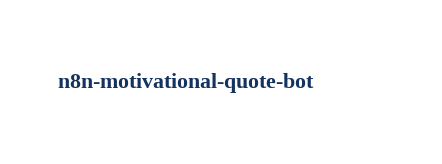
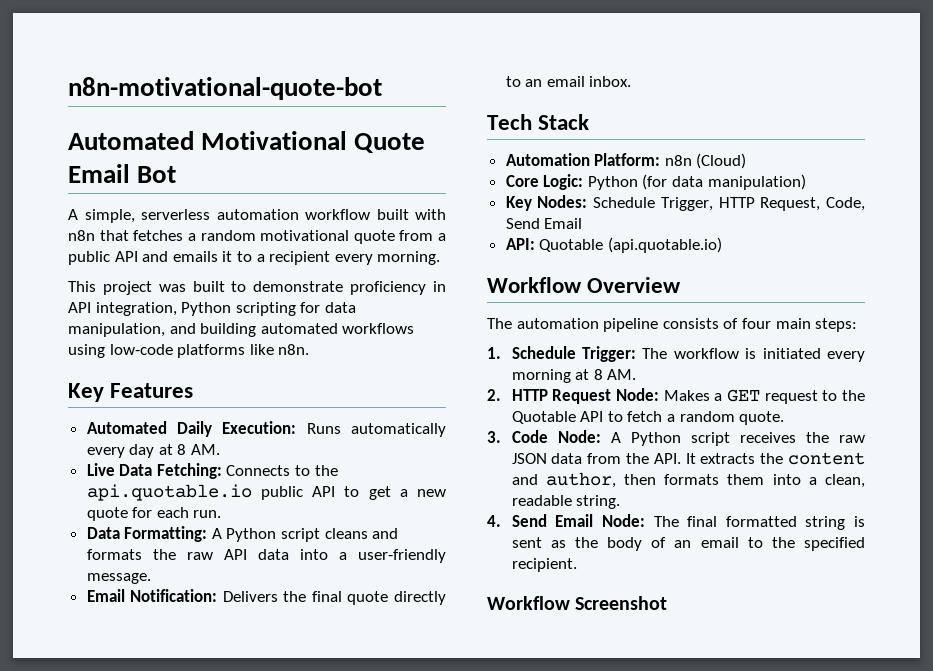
+ Automated Motivational Quote Email Bot
+ A simple, serverless automation workflow built with n8n that fetches a random motivational quote from a public API and emails it to a recipient every morning.
+ This project was built to demonstrate proficiency in API integration, Python scripting for data manipulation, and building automated workflows using low-code platforms like n8n.
+ Key Features
+ Automated Daily Execution: Runs automatically every day at 8 AM.
+ Live Data Fetching: Connects to the api.quotable.io public API to get a new quote for each run.
+ Data Formatting: A Python script cleans and formats the raw API data into a user-friendly message.
+ Email Notification: Delivers the final quote directly to an email inbox.
+ Tech Stack
+ Automation Platform: n8n (Cloud)
+ Core Logic: Python (for data manipulation)
+ Key Nodes: Schedule Trigger, HTTP Request, Code, Send Email
+ API: Quotable (api.quotable.io)
+ Workflow Overview
+ The automation pipeline consists of four main steps:
+ 1. Schedule Trigger: The workflow is initiated every morning at 8 AM.
+ 2. HTTP Request Node: Makes a GET request to the Quotable API to fetch a random quote.
+ 3. Code Node: A Python script receives the raw JSON data from the API. It extracts the content and author, then formats them into a clean, readable string.
+ 4. Send Email Node: The final formatted string is sent as the body of an email to the specified recipient.
+ Workflow Screenshot

